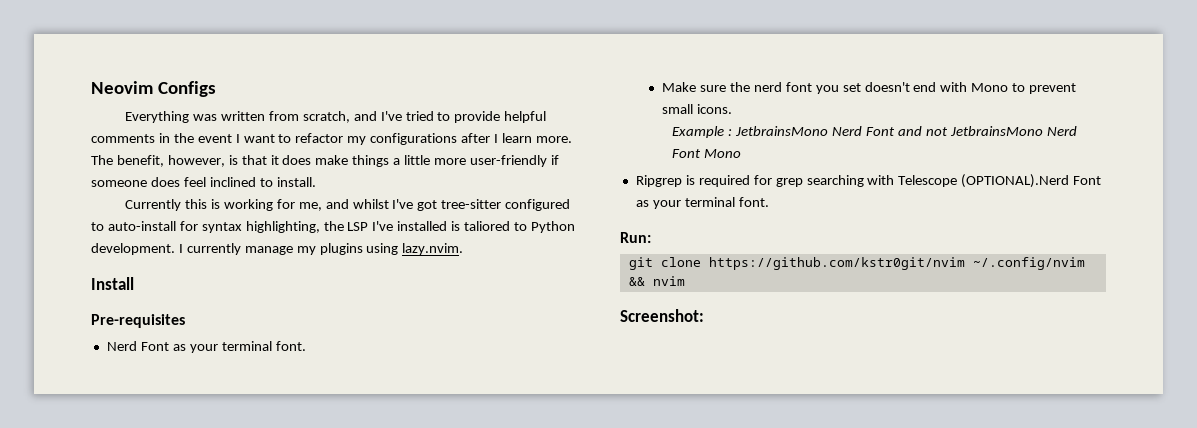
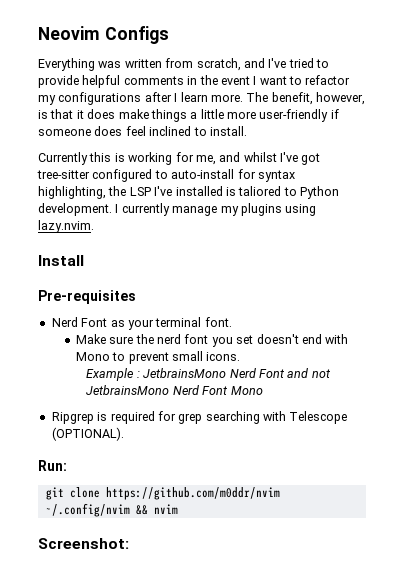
- Ripgrep is required for grep searching with Telescope (OPTIONAL).Nerd Font as your terminal font.
+ Ripgrep is required for grep searching with Telescope (OPTIONAL).
- git clone https://github.com/kstr0git/nvim ~/.config/nvim && nvim
+ git clone https://github.com/m0ddr/nvim ~/.config/nvim && nvim

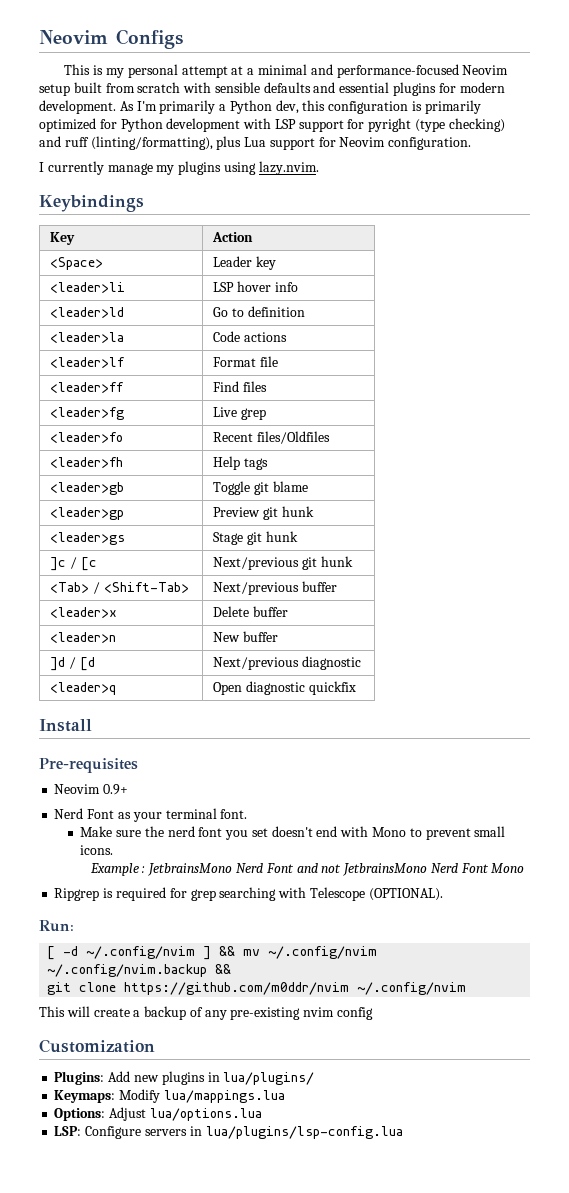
- Everything was written from scratch, and I've tried to provide helpful comments in the event I want to refactor my configurations after I learn more. The benefit, however, is that it does make things a little more user-friendly if someone does feel inclined to install.
- Currently this is working for me, and whilst I've got tree-sitter configured to auto-install for syntax highlighting, the LSP I've installed is taliored to Python development. I currently manage my plugins using lazy.nvim.
+ This is my personal attempt at a minimal and performance-focused Neovim setup built from scratch with sensible defaults and essential plugins for modern development. As I'm primarily a Python dev, this configuration is primarily optimized for Python development with LSP support for pyright (type checking) and ruff (linting/formatting), plus Lua support for Neovim configuration.
+ I currently manage my plugins using lazy.nvim.
+ Keybindings
+ Key | Action
+ <Space> | Leader key
+ <leader>li | LSP hover info
+ <leader>ld | Go to definition
+ <leader>la | Code actions
+ <leader>lf | Format file
+ <leader>ff | Find files
+ <leader>fg | Live grep
+ <leader>fo | Recent files/Oldfiles
+ <leader>fh | Help tags
+ <leader>gb | Toggle git blame
+ <leader>gp | Preview git hunk
+ <leader>gs | Stage git hunk
+ ]c / [c | Next/previous git hunk
+ <Tab> / <Shift-Tab> | Next/previous buffer
+ <leader>x | Delete buffer
+ <leader>n | New buffer
+ ]d / [d | Next/previous diagnostic
+ <leader>q | Open diagnostic quickfix
+ Neovim 0.9+
- git clone https://github.com/m0ddr/nvim ~/.config/nvim && nvim
- Screenshot:
+ [ -d ~/.config/nvim ] && mv ~/.config/nvim ~/.config/nvim.backup &&
+ git clone https://github.com/m0ddr/nvim ~/.config/nvim
+ This will create a backup of any pre-existing nvim config
+ Customization
+ Plugins: Add new plugins in lua/plugins/
+ Keymaps: Modify lua/mappings.lua
+ Options: Adjust lua/options.lua
+ LSP: Configure servers in lua/plugins/lsp-config.lua

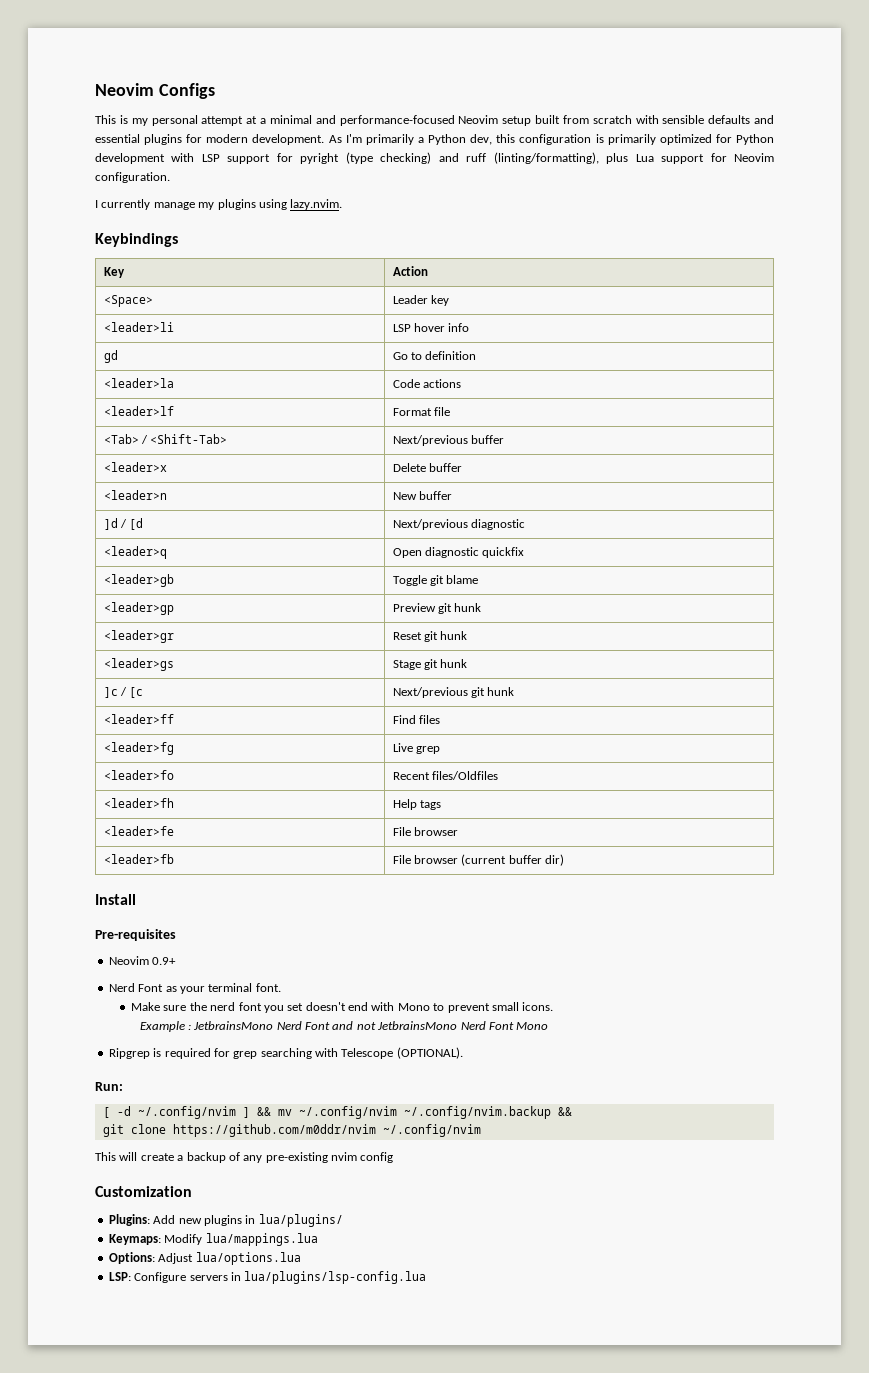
- <leader>ld | Go to definition
+ gd | Go to definition
- <leader>ff | Find files
- <leader>fg | Live grep
- <leader>fo | Recent files/Oldfiles
- <leader>fh | Help tags
- <leader>gb | Toggle git blame
- <leader>gp | Preview git hunk
- <leader>gs | Stage git hunk
- ]c / [c | Next/previous git hunk
+ <leader>gb | Toggle git blame
+ <leader>gp | Preview git hunk
+ <leader>gr | Reset git hunk
+ <leader>gs | Stage git hunk
+ ]c / [c | Next/previous git hunk
+ <leader>ff | Find files
+ <leader>fg | Live grep
+ <leader>fo | Recent files/Oldfiles
+ <leader>fh | Help tags
+ <leader>fe | File browser
+ <leader>fb | File browser (current buffer dir)

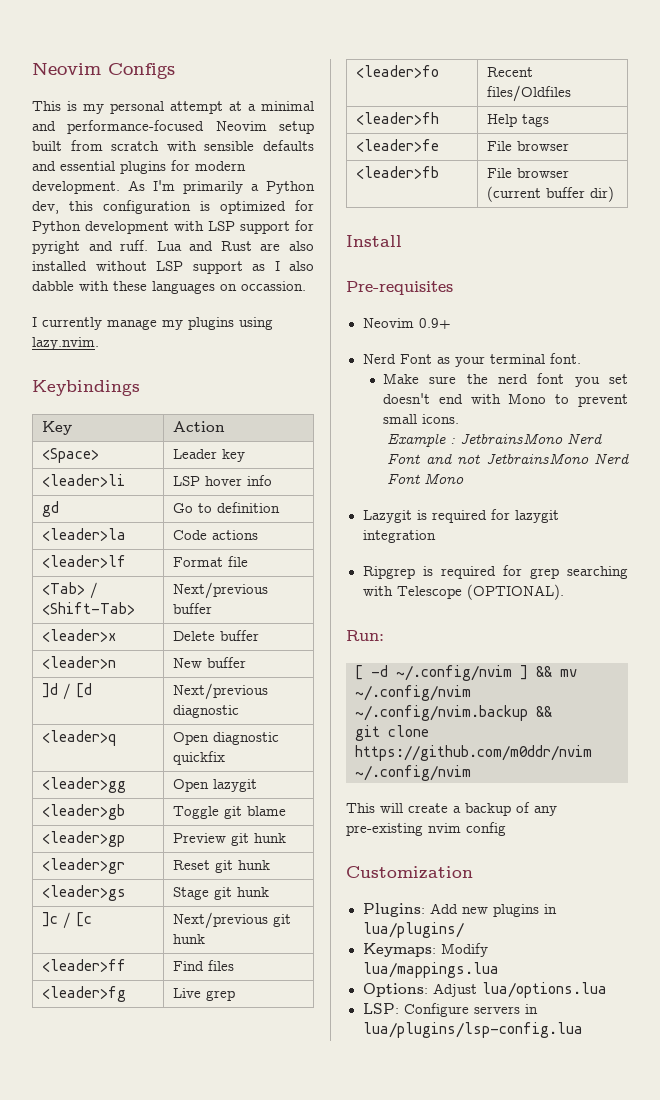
- As I'm primarily a Python dev, this configuration is primarily optimized for Python development with LSP support for pyright (type checking) and ruff (linting/formatting), plus Lua support for Neovim configuration.
+ As I'm primarily a Python dev, this configuration is optimized for Python development with LSP support for pyright and ruff. Lua and Rust are also installed without LSP support as I also dabble with these languages on occassion.
+ <leader>gg | Open lazygit
+ Lazygit is required for lazygit integration

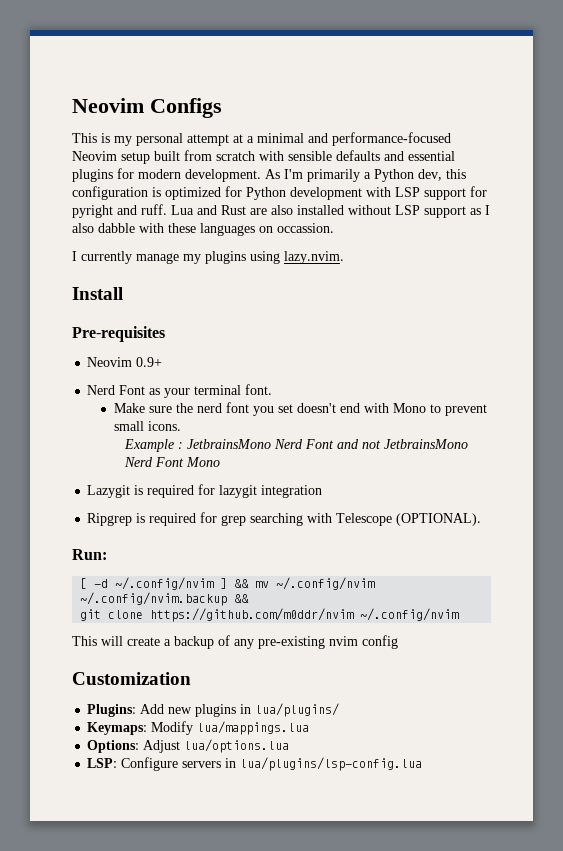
- Keybindings
- Key | Action
- <Space> | Leader key
- <leader>li | LSP hover info
- gd | Go to definition
- <leader>la | Code actions
- <leader>lf | Format file
- <Tab> / <Shift-Tab> | Next/previous buffer
- <leader>x | Delete buffer
- <leader>n | New buffer
- ]d / [d | Next/previous diagnostic
- <leader>q | Open diagnostic quickfix
- <leader>gg | Open lazygit
- <leader>gb | Toggle git blame
- <leader>gp | Preview git hunk
- <leader>gr | Reset git hunk
- <leader>gs | Stage git hunk
- ]c / [c | Next/previous git hunk
- <leader>ff | Find files
- <leader>fg | Live grep
- <leader>fo | Recent files/Oldfiles
- <leader>fh | Help tags
- <leader>fe | File browser
- <leader>fb | File browser (current buffer dir)

